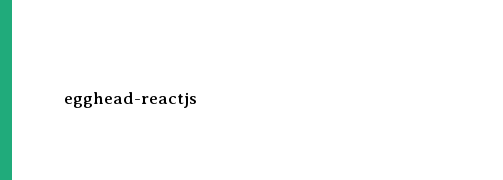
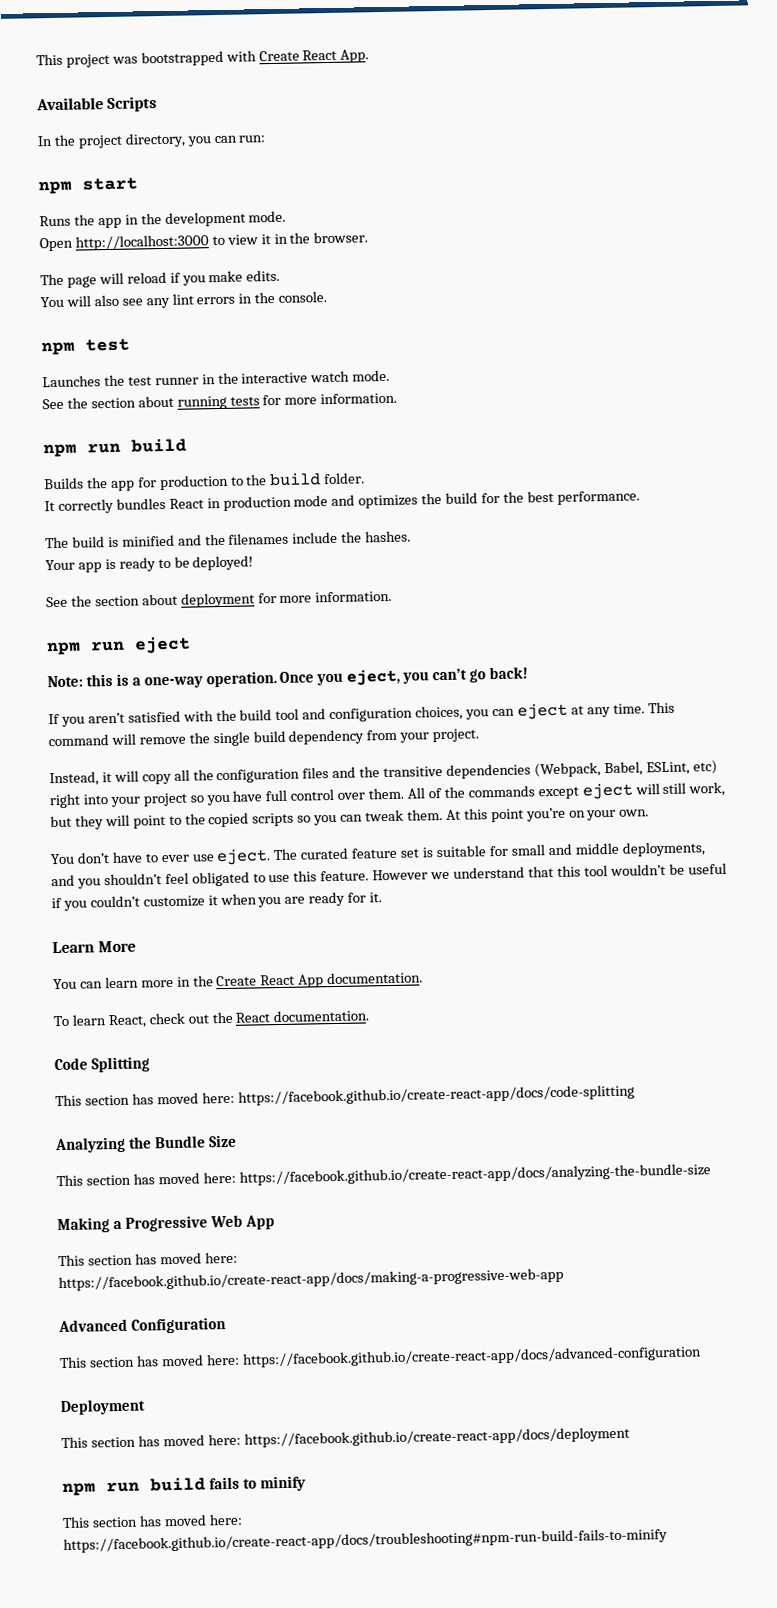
- egghead-reactjs
+ This project was bootstrapped with Create React App.
+ Available Scripts
+ In the project directory, you can run:
+ npm start
+ Runs the app in the development mode.
+ Open http://localhost:3000 to view it in the browser.
+ The page will reload if you make edits.
+ You will also see any lint errors in the console.
+ npm test
+ Launches the test runner in the interactive watch mode.
+ See the section about running tests for more information.
+ npm run build
+ Builds the app for production to the build folder.
+ It correctly bundles React in production mode and optimizes the build for the best performance.
+ The build is minified and the filenames include the hashes.
+ Your app is ready to be deployed!
+ See the section about deployment for more information.
+ npm run eject
+ Note: this is a one-way operation. Once you eject, you can’t go back!
+ If you aren’t satisfied with the build tool and configuration choices, you can eject at any time. This command will remove the single build dependency from your project.
+ Instead, it will copy all the configuration files and the transitive dependencies (Webpack, Babel, ESLint, etc) right into your project so you have full control over them. All of the commands except eject will still work, but they will point to the copied scripts so you can tweak them. At this point you’re on your own.
+ You don’t have to ever use eject. The curated feature set is suitable for small and middle deployments, and you shouldn’t feel obligated to use this feature. However we understand that this tool wouldn’t be useful if you couldn’t customize it when you are ready for it.
+ Learn More
+ You can learn more in the Create React App documentation.
+ To learn React, check out the React documentation.
+ Code Splitting
+ This section has moved here: https://facebook.github.io/create-react-app/docs/code-splitting
+ Analyzing the Bundle Size
+ This section has moved here: https://facebook.github.io/create-react-app/docs/analyzing-the-bundle-size
+ Making a Progressive Web App
+ This section has moved here: https://facebook.github.io/create-react-app/docs/making-a-progressive-web-app
+ Advanced Configuration
+ This section has moved here: https://facebook.github.io/create-react-app/docs/advanced-configuration
+ Deployment
+ This section has moved here: https://facebook.github.io/create-react-app/docs/deployment
+ npm run build fails to minify
+ This section has moved here: https://facebook.github.io/create-react-app/docs/troubleshooting#npm-run-build-fails-to-minify

